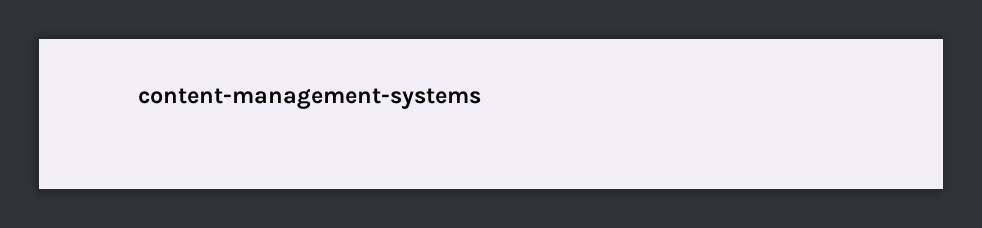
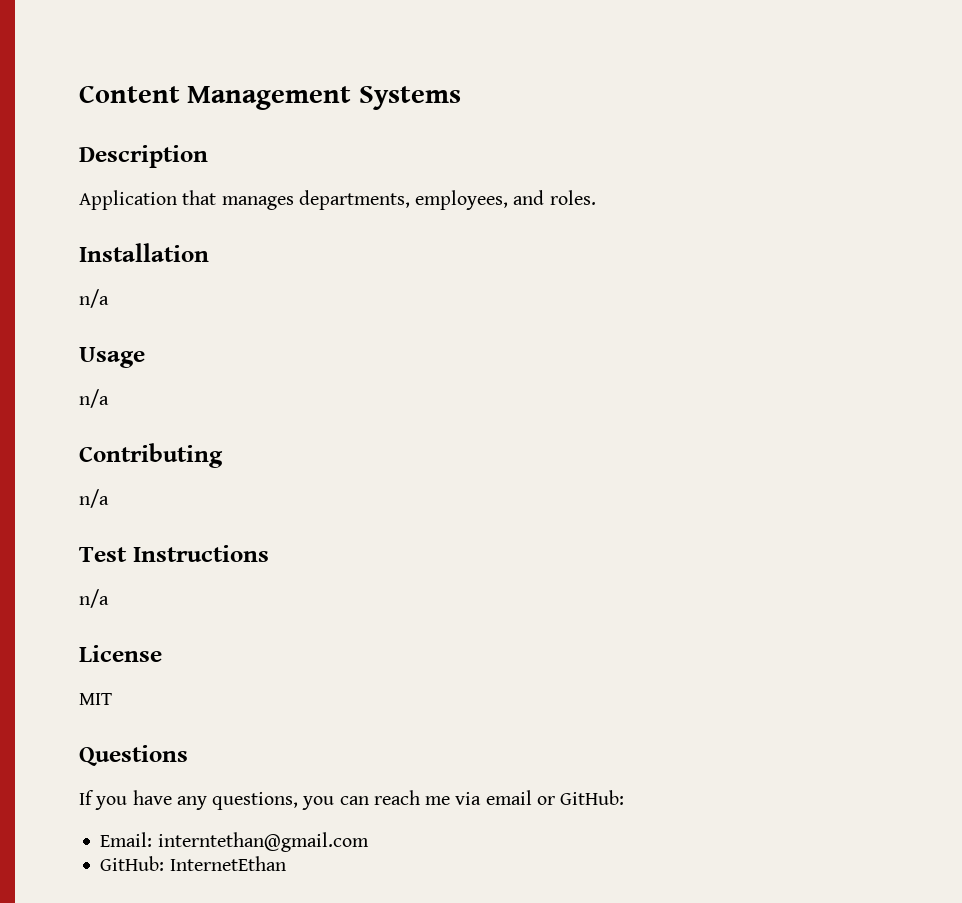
- content-management-systems
+ Content Management Systems
+ Description
+ Application that manages departments, employees, and roles.
+ Installation
+ n/a
+ Usage
+ n/a
+ Contributing
+ n/a
+ Test Instructions
+ n/a
+ License
+ MIT
+ Questions
+ If you have any questions, you can reach me via email or GitHub:
+ Email: interntethan@gmail.com
+ GitHub: InternetEthan

